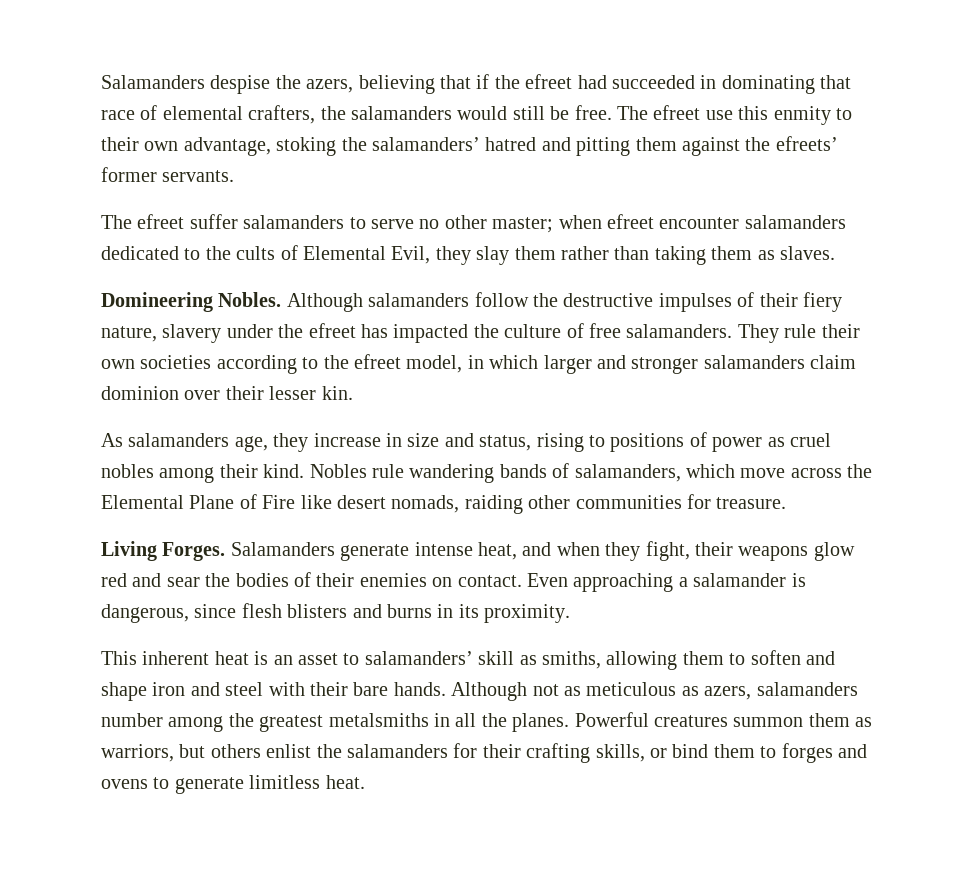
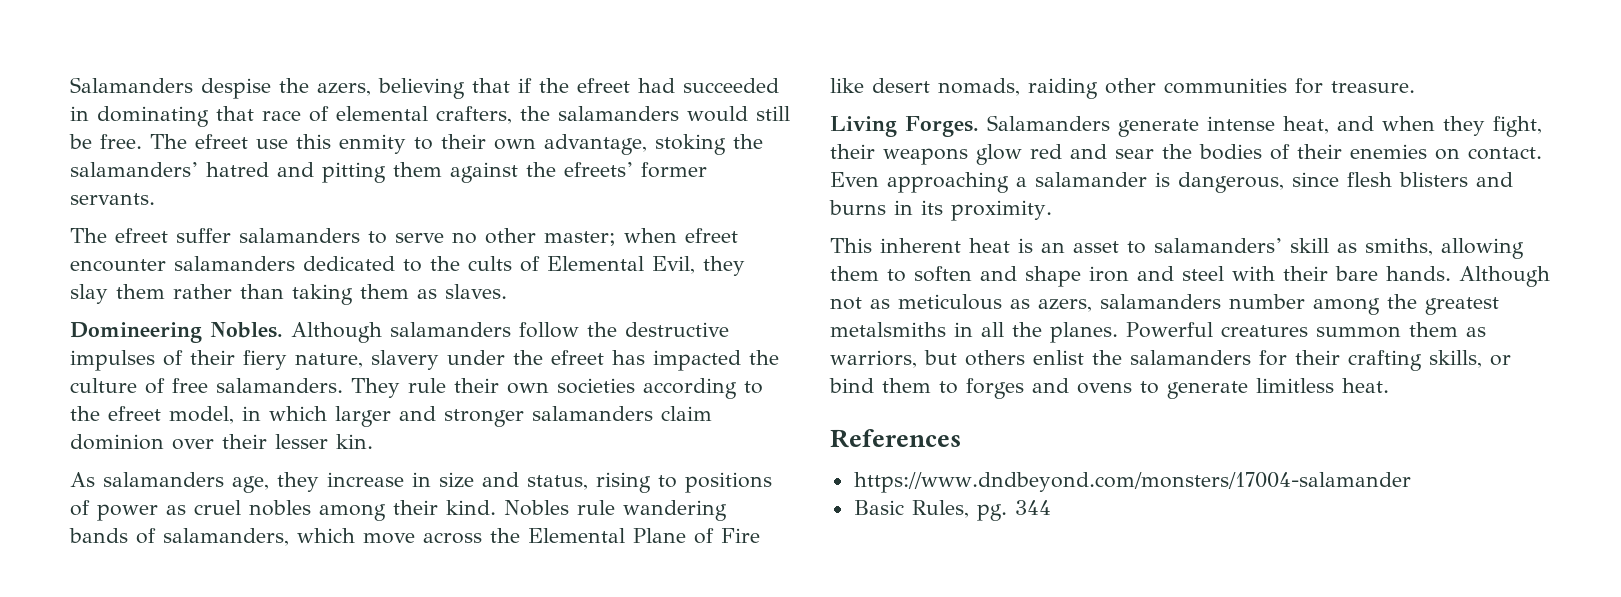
+ References
+ https://www.dndbeyond.com/monsters/17004-salamander
+ Basic Rules, pg. 344

